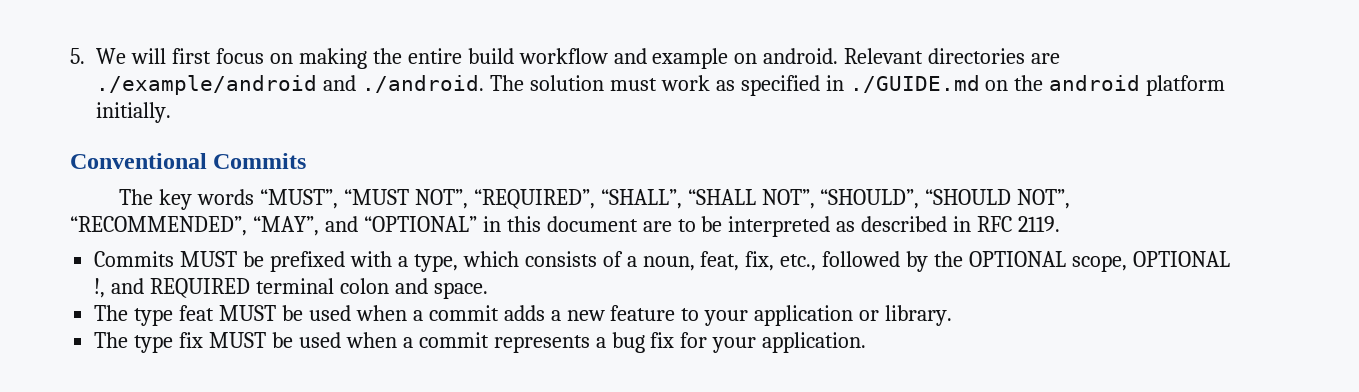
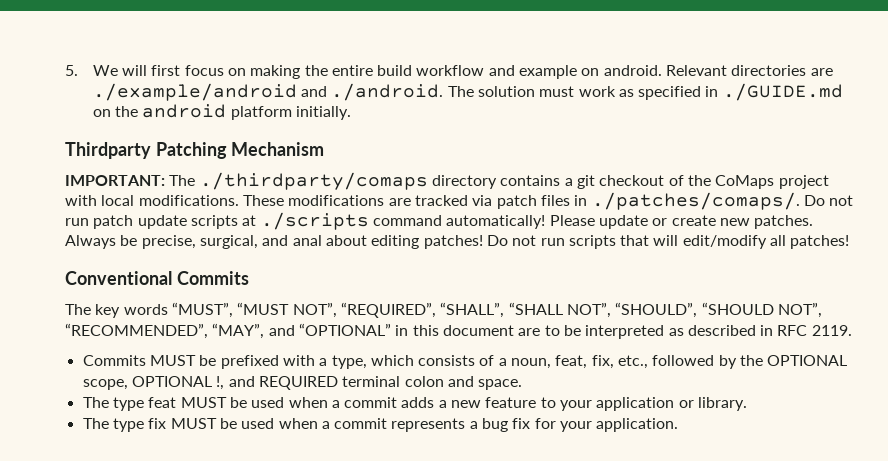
+ Thirdparty Patching Mechanism
+ IMPORTANT: The ./thirdparty/comaps directory contains a git checkout of the CoMaps project with local modifications. These modifications are tracked via patch files in ./patches/comaps/. Do not run patch update scripts at ./scripts command automatically! Please update or create new patches. Always be precise, surgical, and anal about editing patches! Do not run scripts that will edit/modify all patches!

